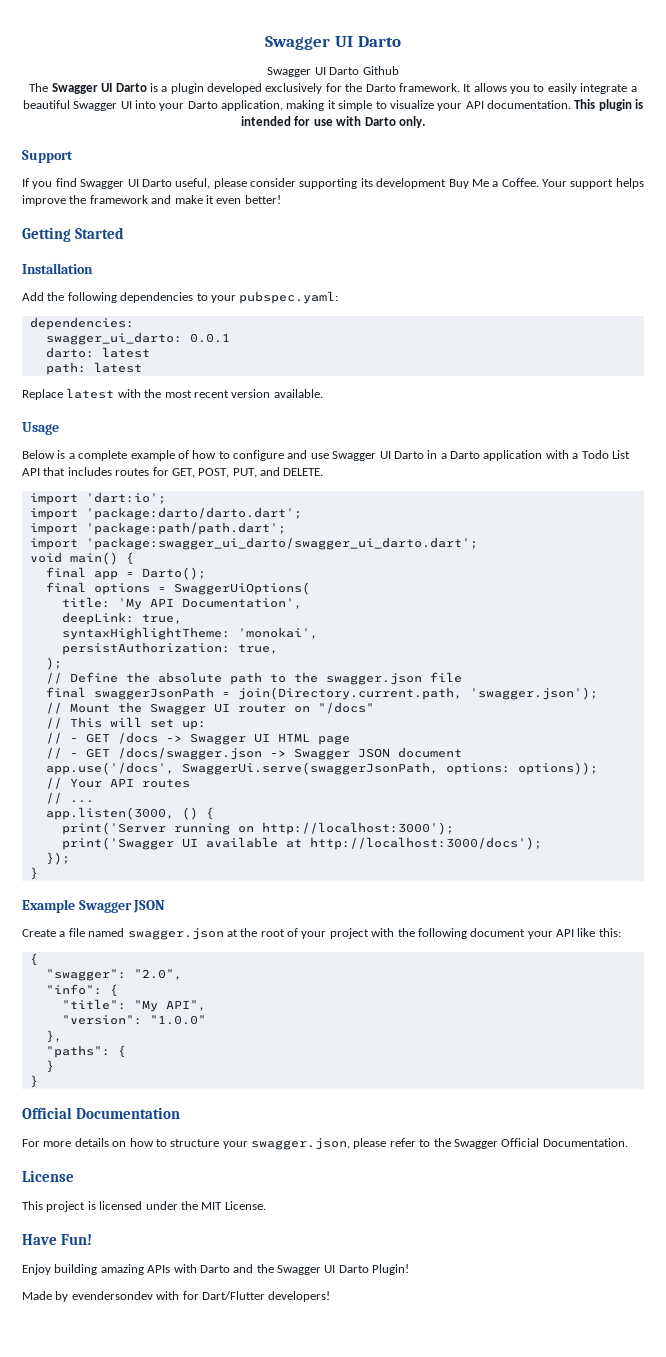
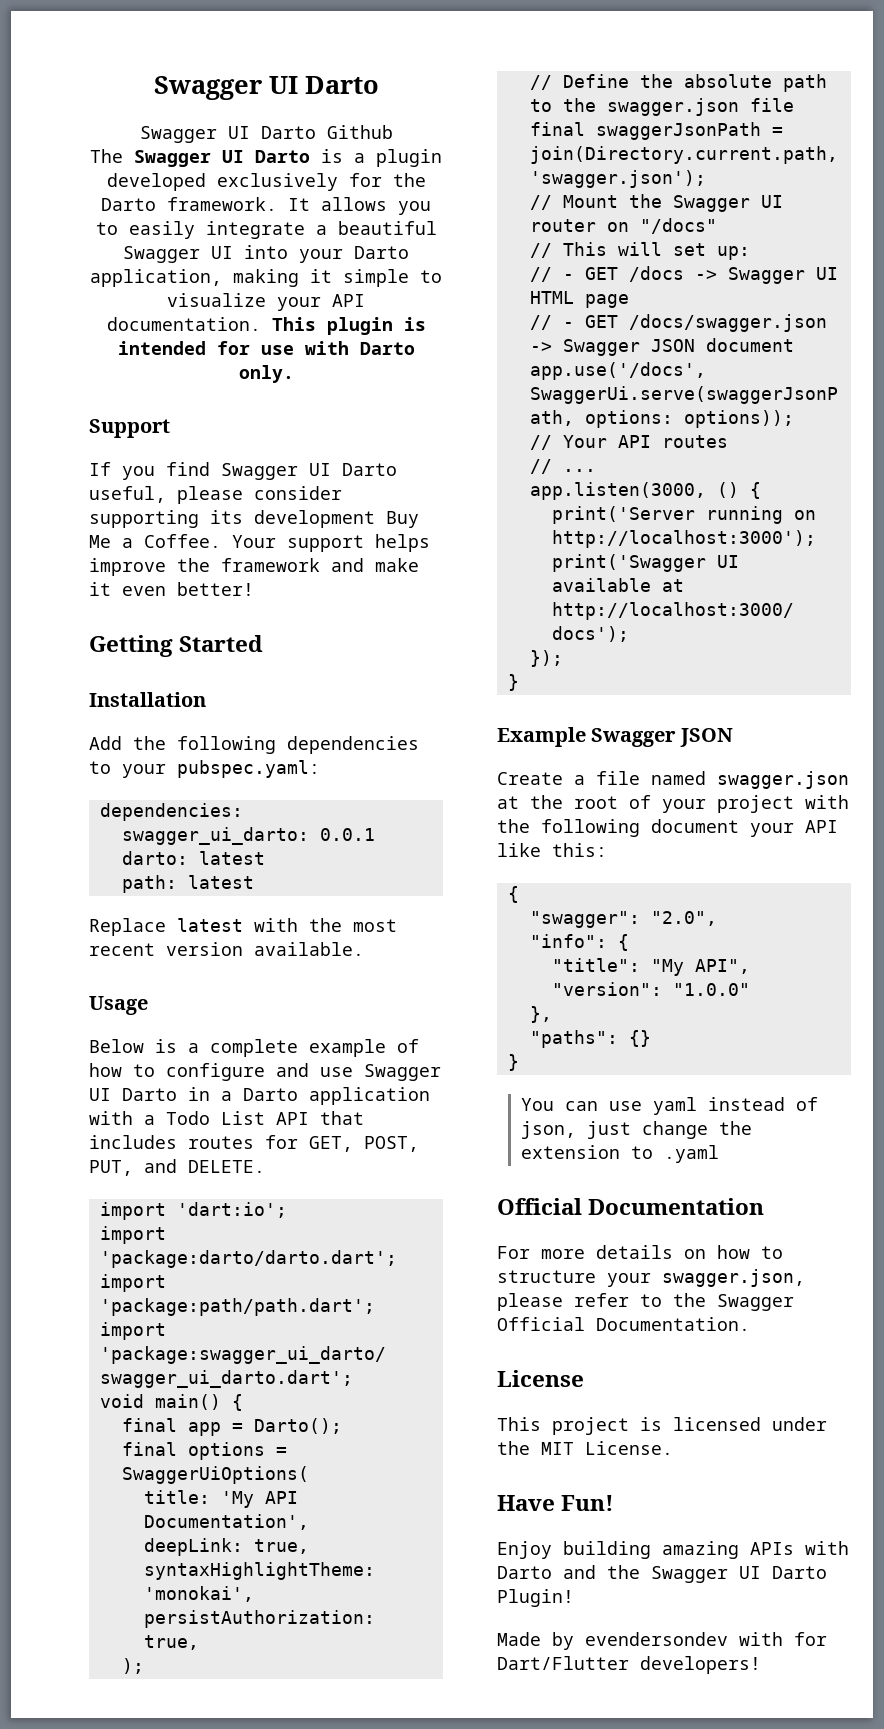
- "paths": {
+ "paths": {}
  }
- }
+ You can use yaml instead of json, just change the extension to .yaml

